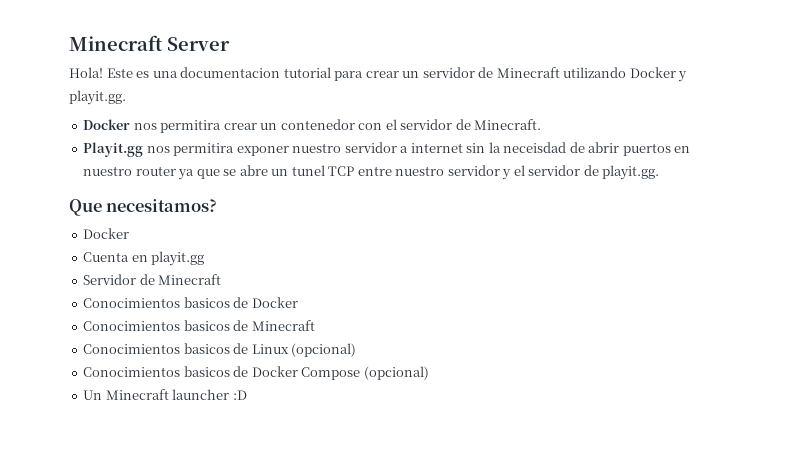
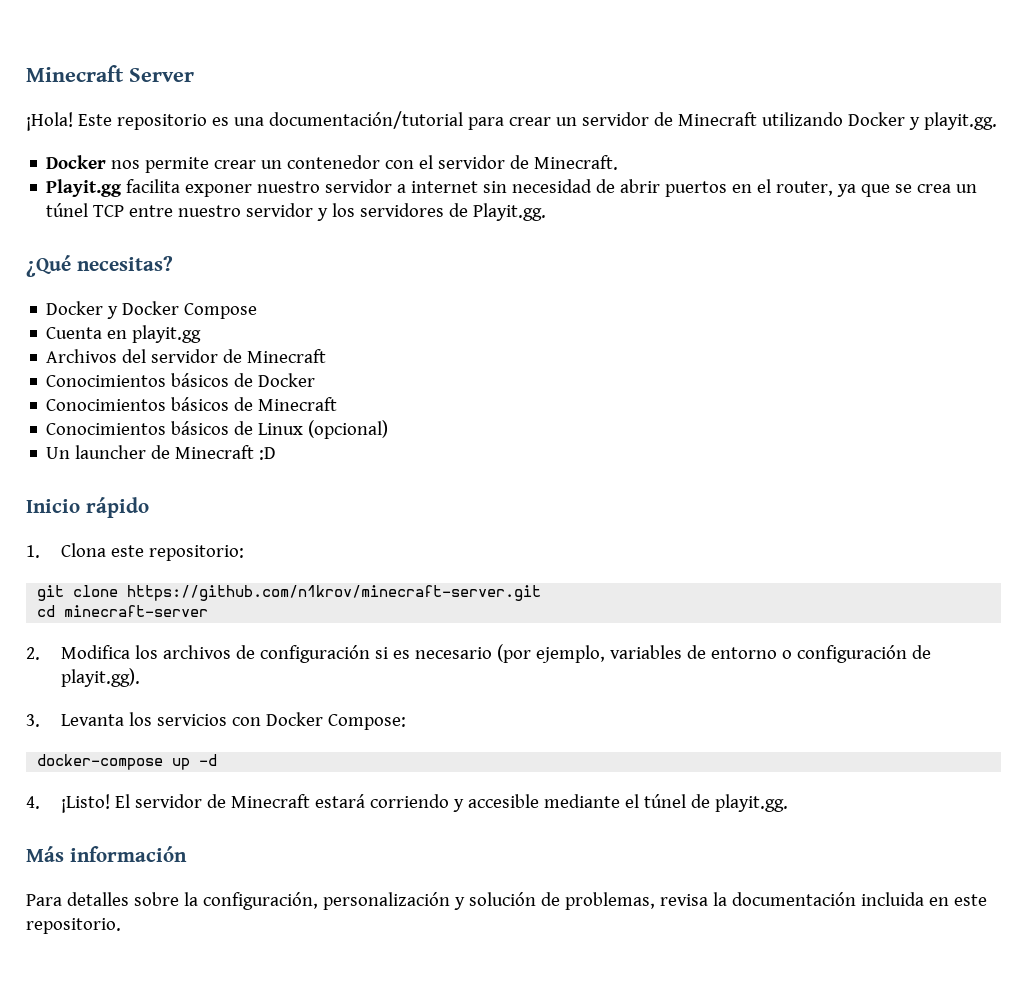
- Hola! Este es una documentacion tutorial para crear un servidor de Minecraft utilizando Docker y playit.gg.
+ ¡Hola! Este repositorio es una documentación/tutorial para crear un servidor de Minecraft utilizando Docker y playit.gg.
- Docker nos permitira crear un contenedor con el servidor de Minecraft.
+ Docker nos permite crear un contenedor con el servidor de Minecraft.
- Playit.gg nos permitira exponer nuestro servidor a internet sin la neceisdad de abrir puertos en nuestro router ya que se abre un tunel TCP entre nuestro servidor y el servidor de playit.gg.
- Que necesitamos?
- Docker
+ Playit.gg facilita exponer nuestro servidor a internet sin necesidad de abrir puertos en el router, ya que se crea un túnel TCP entre nuestro servidor y los servidores de Playit.gg.
+ ¿Qué necesitas?
+ Docker y Docker Compose
- Servidor de Minecraft
- Conocimientos basicos de Docker
+ Archivos del servidor de Minecraft
+ Conocimientos básicos de Docker
- Conocimientos basicos de Minecraft
- Conocimientos basicos de Linux (opcional)
+ Conocimientos básicos de Minecraft
+ Conocimientos básicos de Linux (opcional)
- Conocimientos basicos de Docker Compose (opcional)
- Un Minecraft launcher :D
+ Un launcher de Minecraft :D
+ Inicio rápido
+ 1. Clona este repositorio:
+ git clone https://github.com/n1krov/minecraft-server.git
+ cd minecraft-server
+ 2. Modifica los archivos de configuración si es necesario (por ejemplo, variables de entorno o configuración de playit.gg).
+ 3. Levanta los servicios con Docker Compose:
+ docker-compose up -d
+ 4. ¡Listo! El servidor de Minecraft estará corriendo y accesible mediante el túnel de playit.gg.
+ Más información
+ Para detalles sobre la configuración, personalización y solución de problemas, revisa la documentación incluida en este repositorio.

